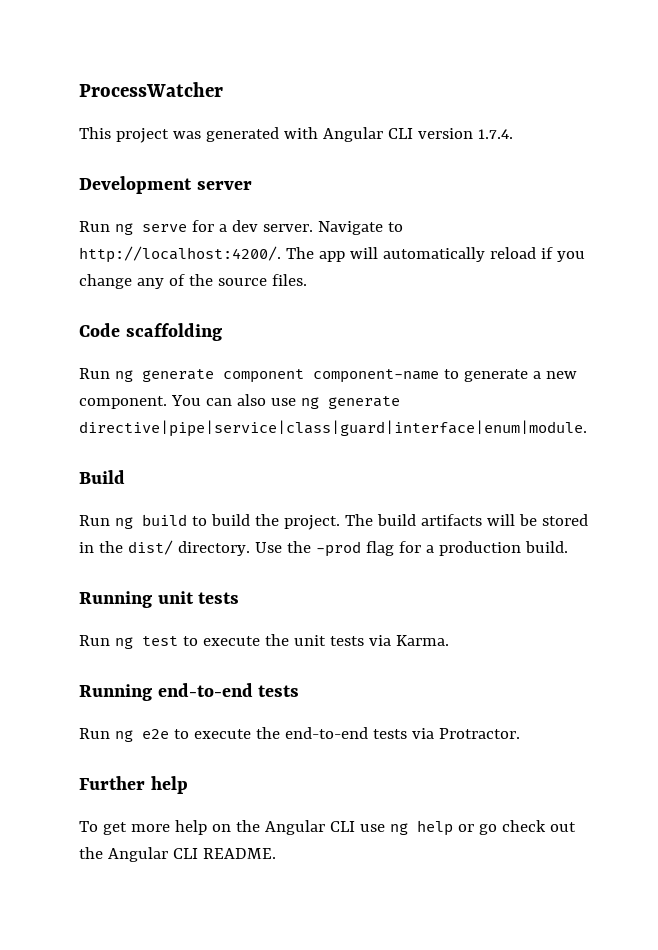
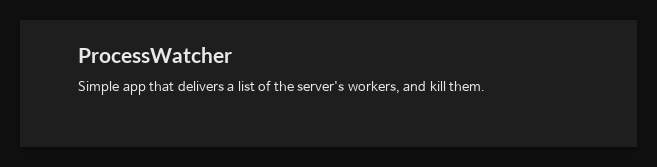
- This project was generated with Angular CLI version 1.7.4.
- Development server
- Run ng serve for a dev server. Navigate to http://localhost:4200/. The app will automatically reload if you change any of the source files.
- Code scaffolding
- Run ng generate component component-name to generate a new component. You can also use ng generate directive|pipe|service|class|guard|interface|enum|module.
- Build
- Run ng build to build the project. The build artifacts will be stored in the dist/ directory. Use the -prod flag for a production build.
- Running unit tests
- Run ng test to execute the unit tests via Karma.
- Running end-to-end tests
- Run ng e2e to execute the end-to-end tests via Protractor.
- Further help
- To get more help on the Angular CLI use ng help or go check out the Angular CLI README.
+ Simple app that delivers a list of the server's workers, and kill them.

